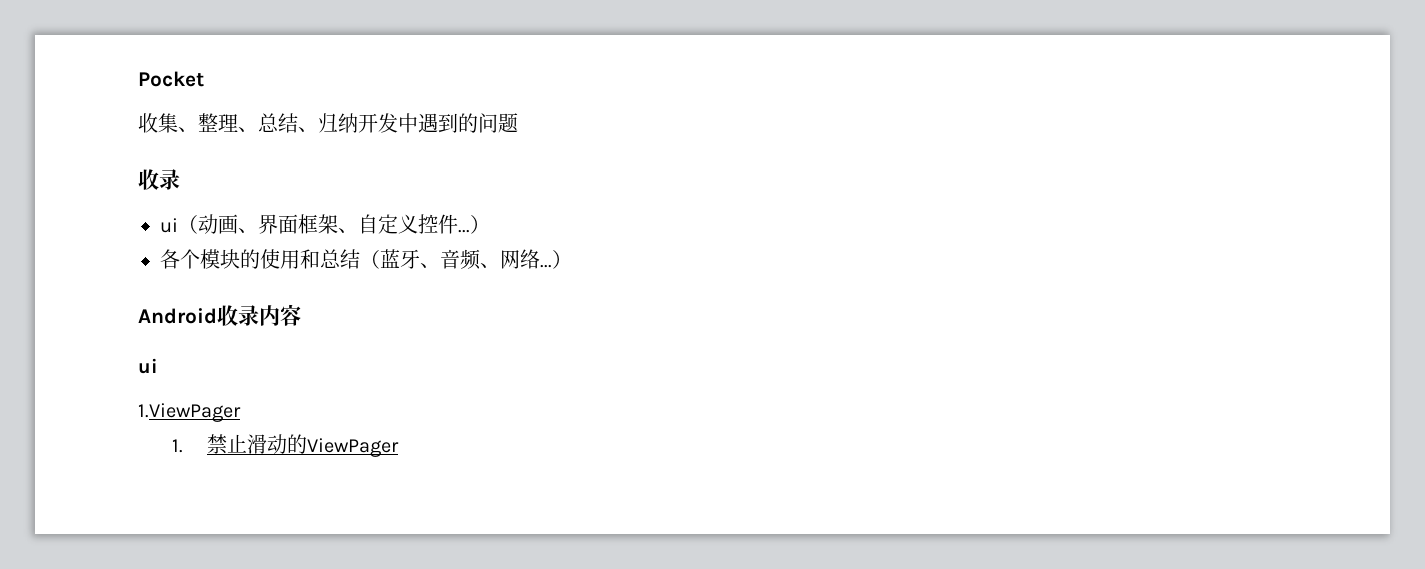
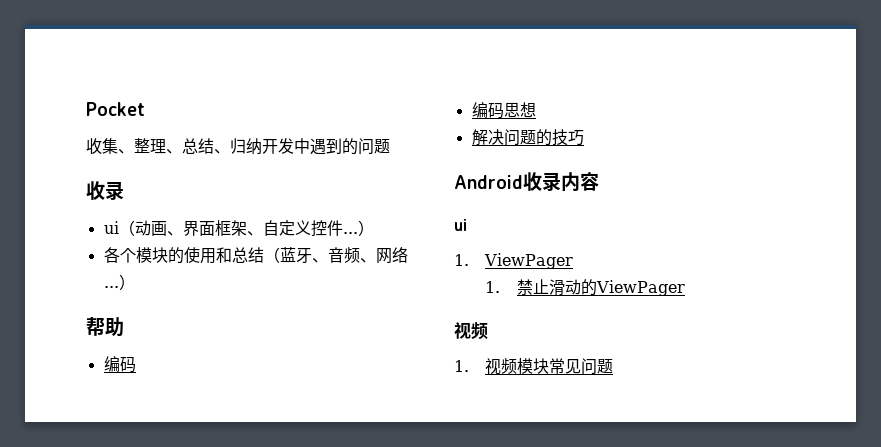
+ 帮助
+ 编码
+ 编码思想
+ 解决问题的技巧
- 1.ViewPager
+ 1. ViewPager
  1.禁止滑动的ViewPager
+ 视频
+ 1.视频模块常见问题

